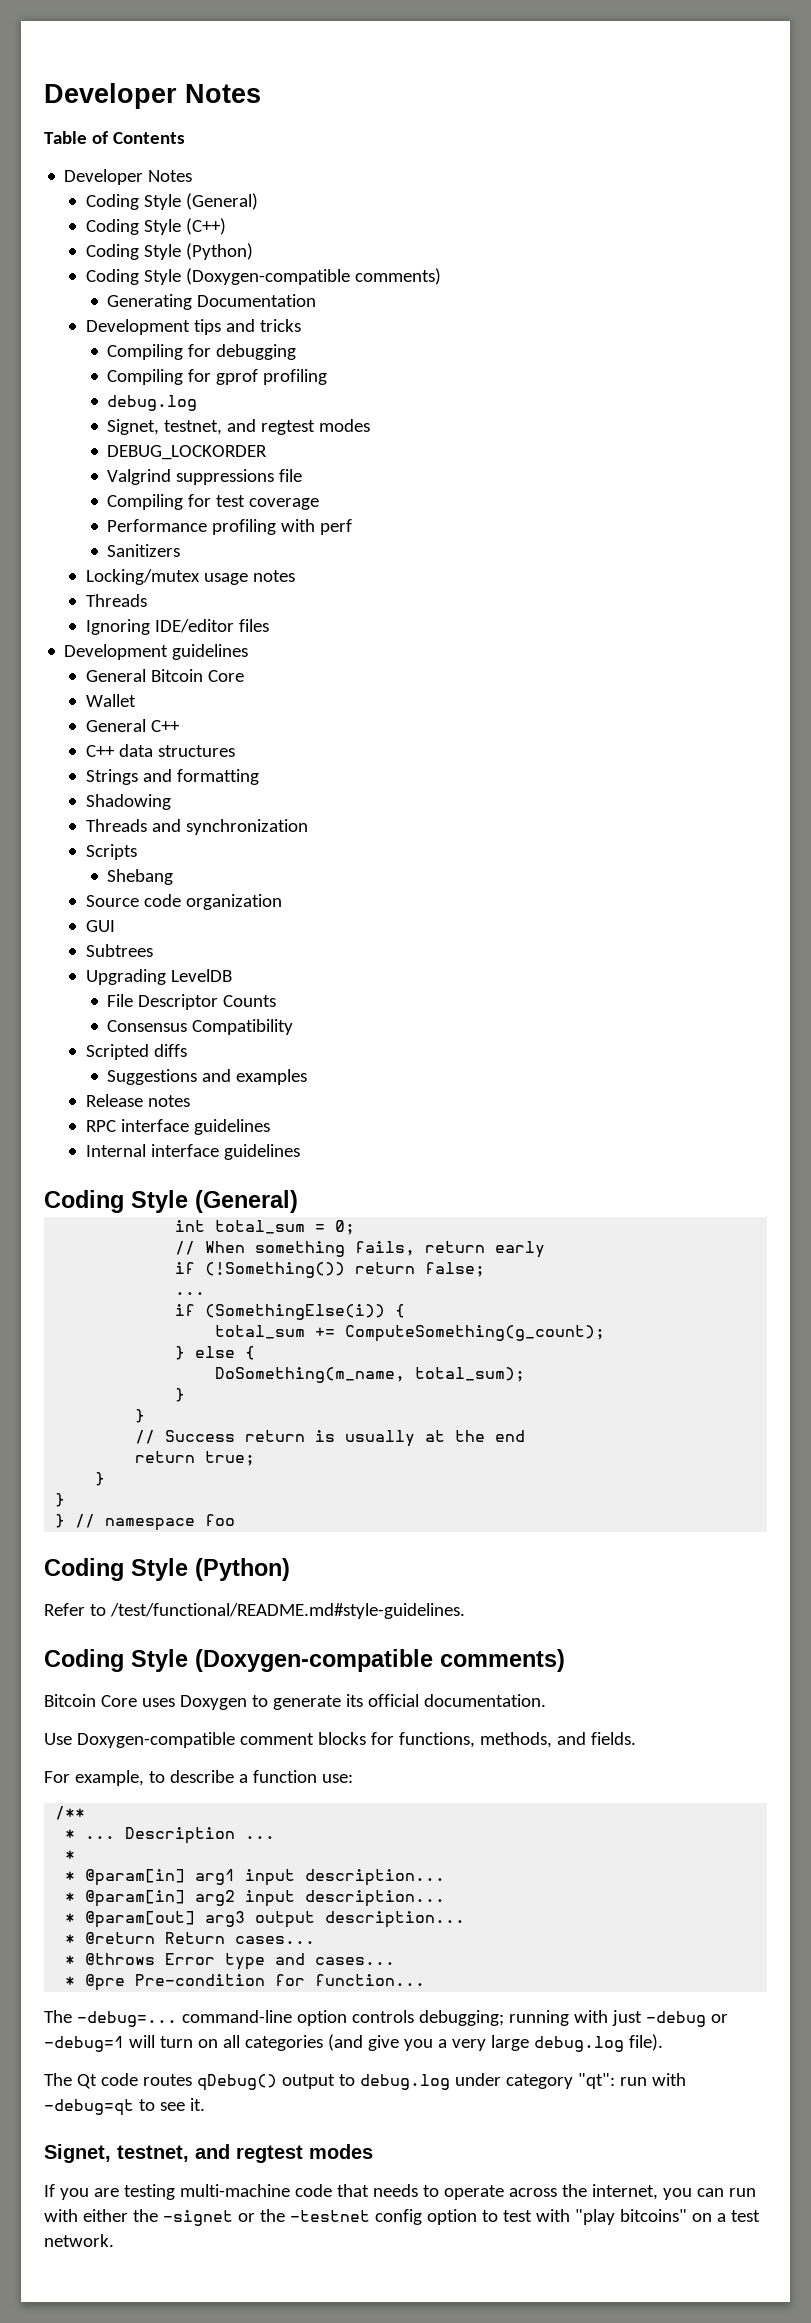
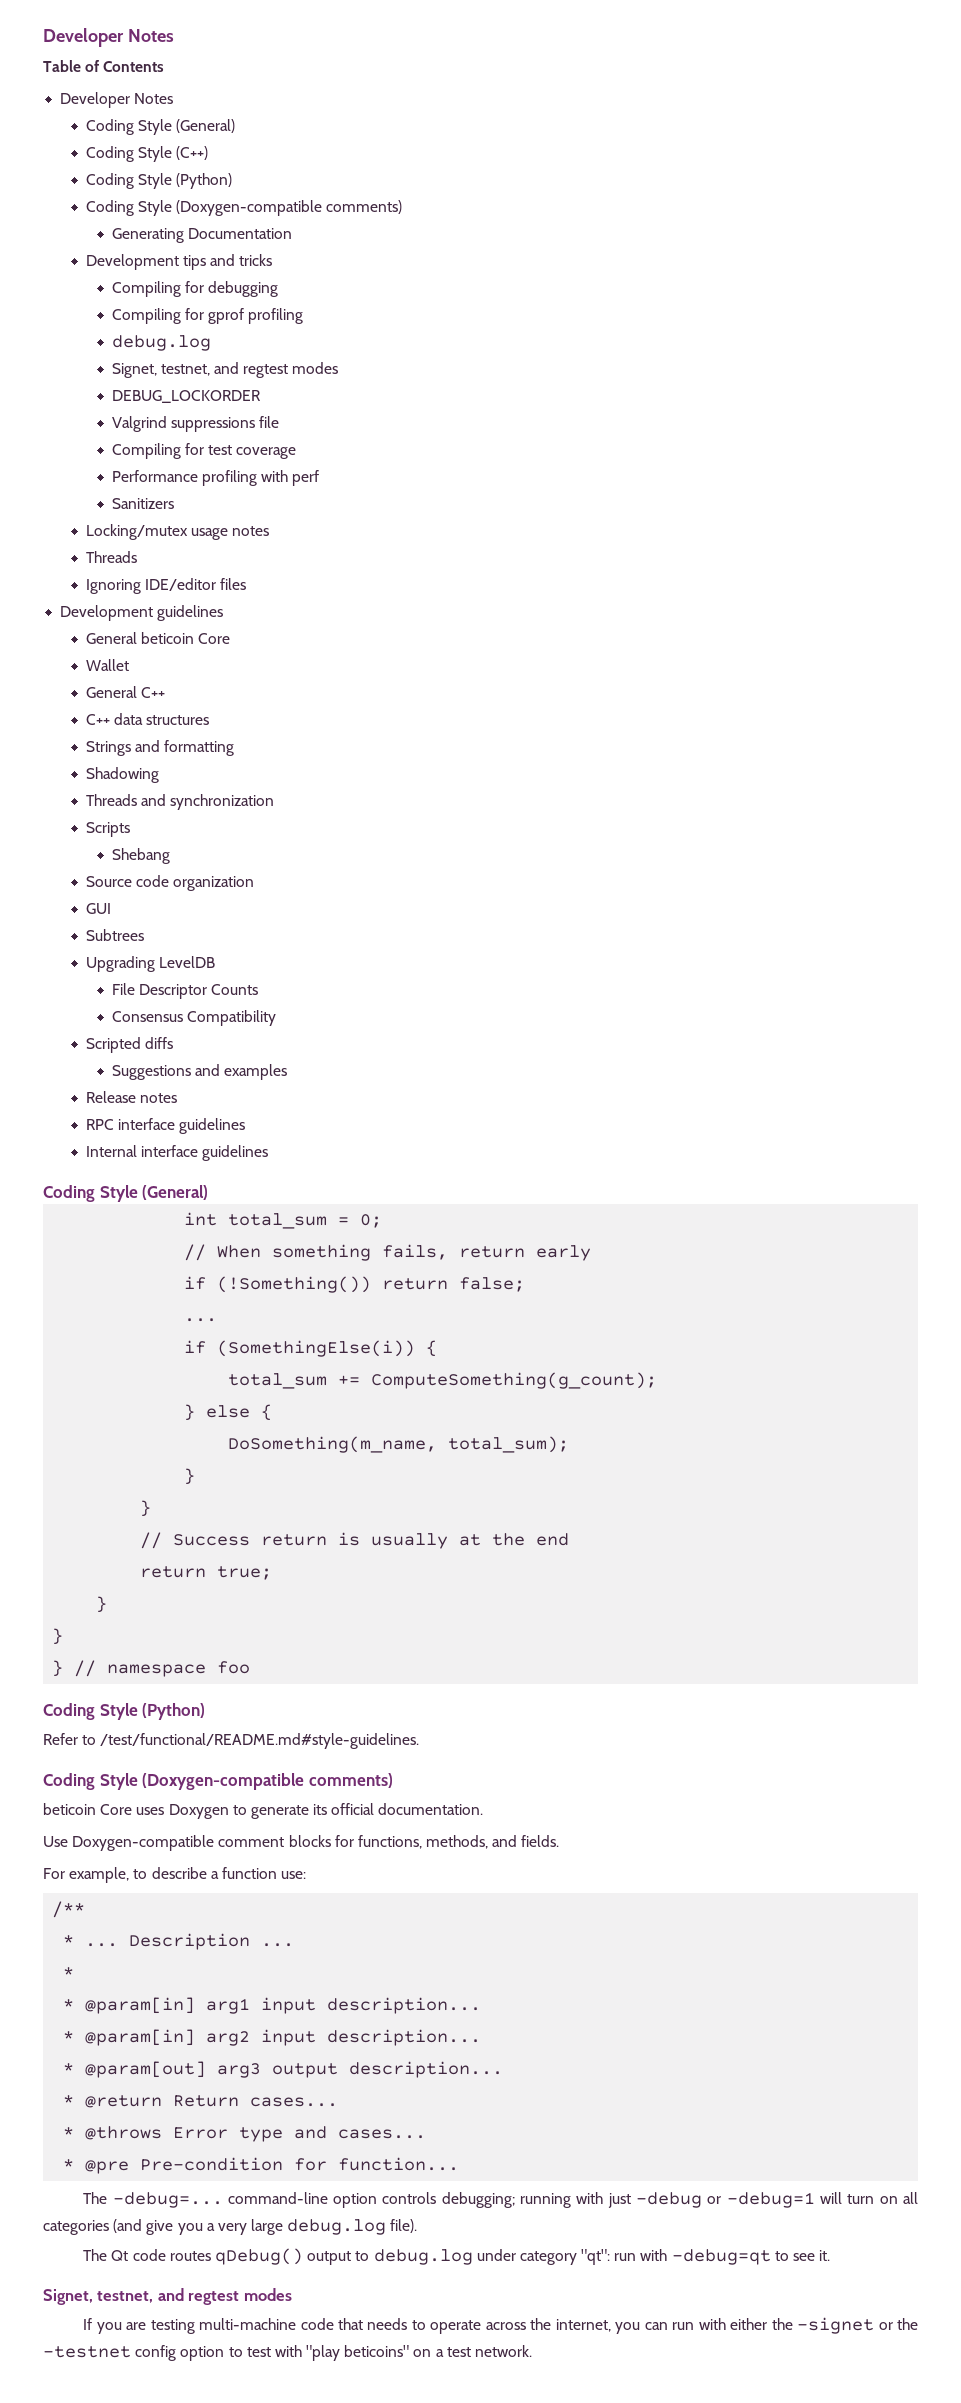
- General Bitcoin Core
+ General beticoin Core
- Bitcoin Core uses Doxygen to generate its official documentation.
+ beticoin Core uses Doxygen to generate its official documentation.
- If you are testing multi-machine code that needs to operate across the internet, you can run with either the -signet or the -testnet config option to test with "play bitcoins" on a test network.
+ If you are testing multi-machine code that needs to operate across the internet, you can run with either the -signet or the -testnet config option to test with "play beticoins" on a test network.

